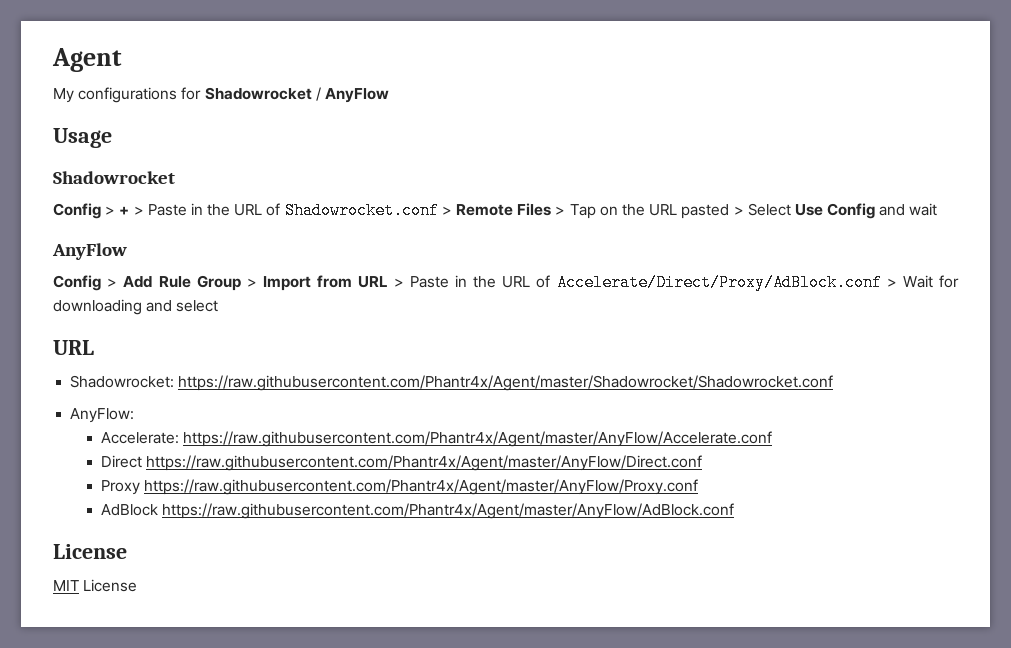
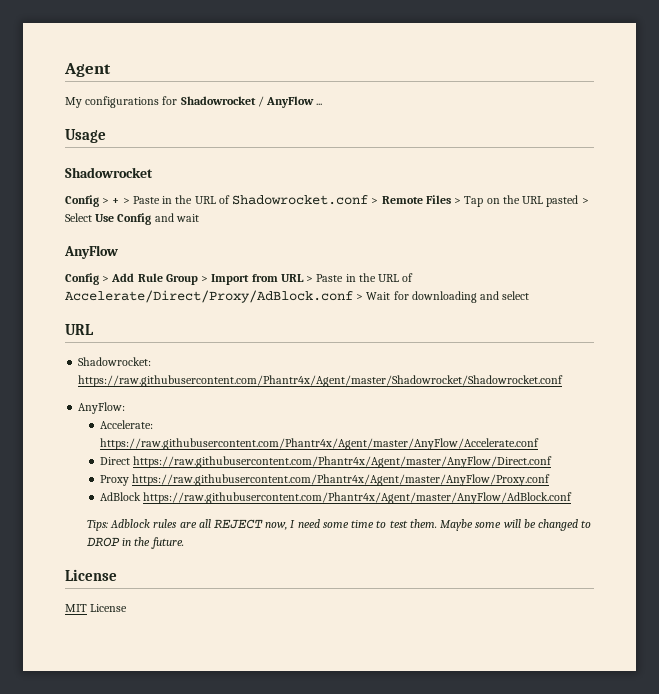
- My configurations for Shadowrocket / AnyFlow
+ My configurations for Shadowrocket / AnyFlow ...
+ Tips: Adblock rules are all REJECT now, I need some time to test them. Maybe some will be changed to DROP in the future.

